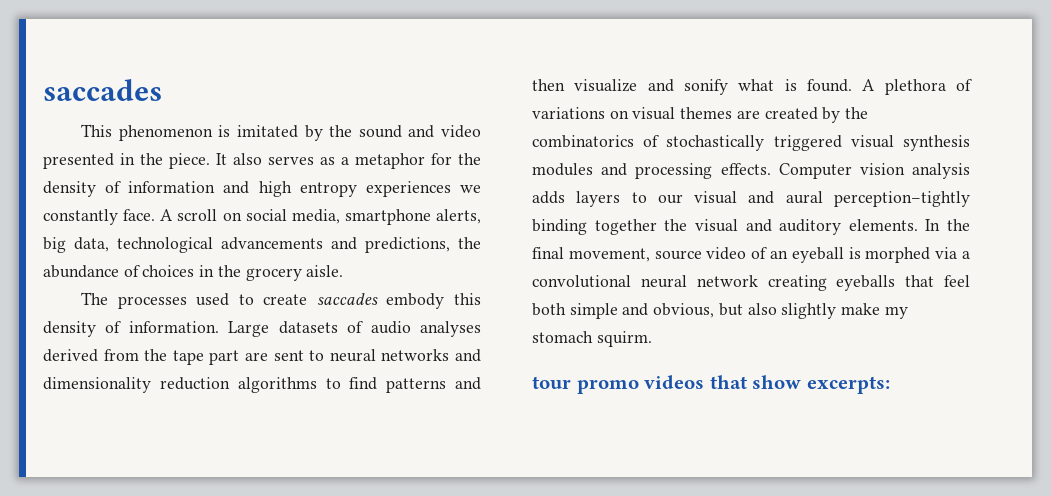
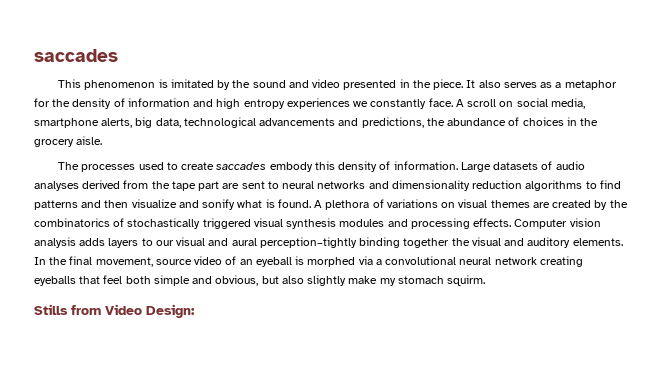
- tour promo videos that show excerpts:
+ Stills from Video Design:

